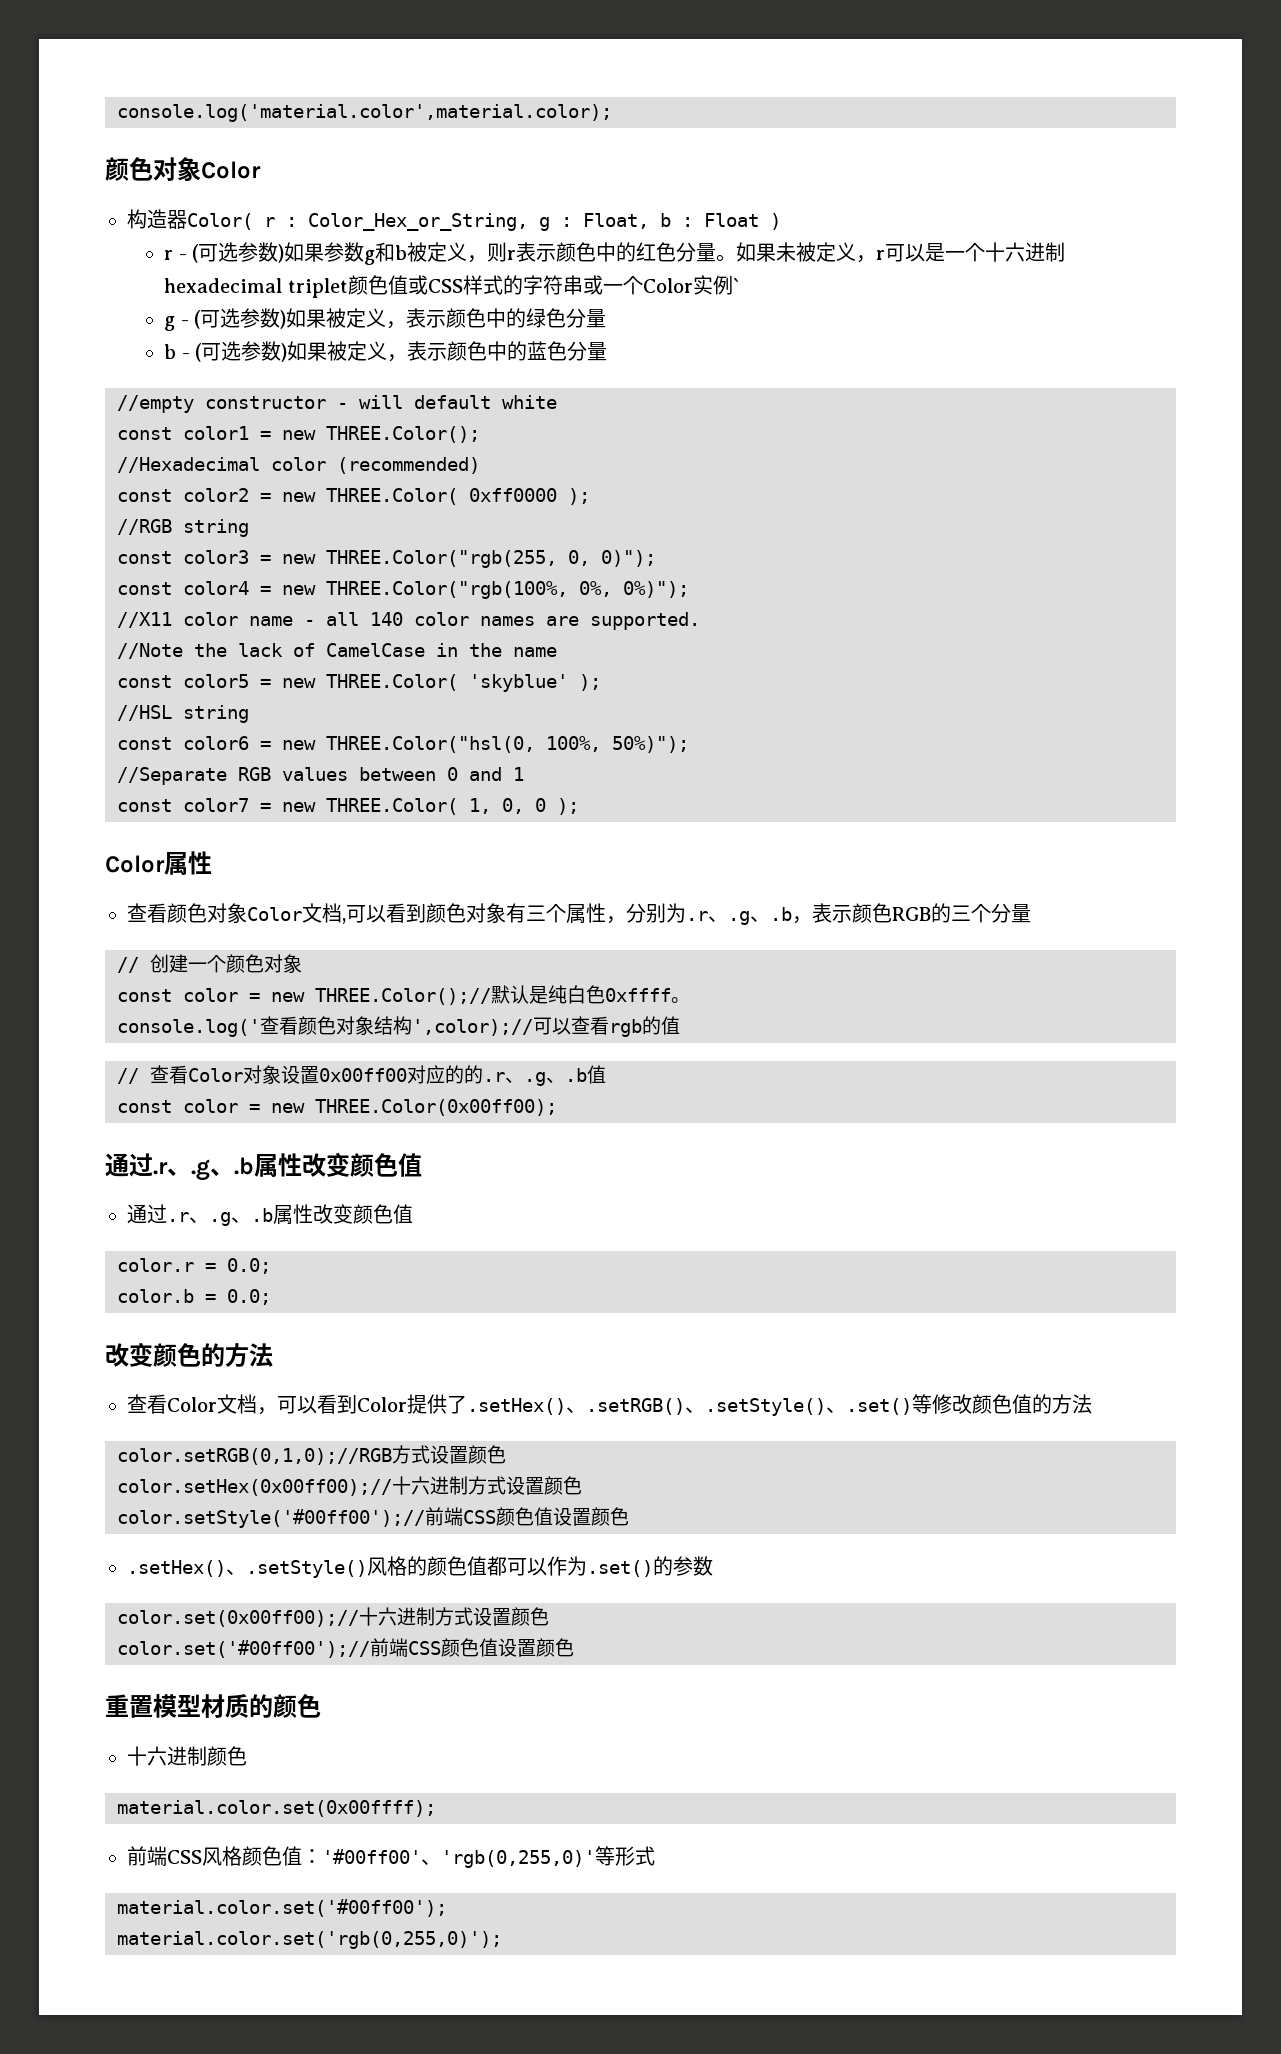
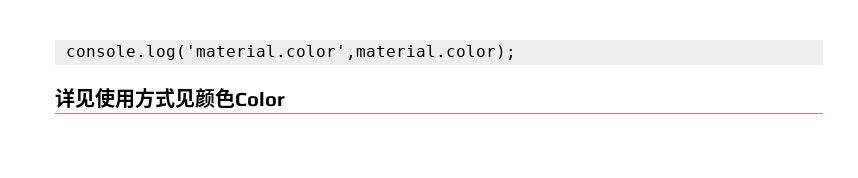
  console.log('material.color',material.color);
- 颜色对象Color
- 构造器Color( r : Color_Hex_or_String, g : Float, b : Float )
- r - (可选参数)如果参数g和b被定义，则r表示颜色中的红色分量。如果未被定义，r可以是一个十六进制hexadecimal triplet颜色值或CSS样式的字符串或一个Color实例`
- g - (可选参数)如果被定义，表示颜色中的绿色分量
- b - (可选参数)如果被定义，表示颜色中的蓝色分量
- //empty constructor - will default white
- const color1 = new THREE.Color();
- //Hexadecimal color (recommended)
- const color2 = new THREE.Color( 0xff0000 );
- //RGB string
- const color3 = new THREE.Color("rgb(255, 0, 0)");
- const color4 = new THREE.Color("rgb(100%, 0%, 0%)");
- //X11 color name - all 140 color names are supported.
- //Note the lack of CamelCase in the name
- const color5 = new THREE.Color( 'skyblue' );
- //HSL string
- const color6 = new THREE.Color("hsl(0, 100%, 50%)");
- //Separate RGB values between 0 and 1
- const color7 = new THREE.Color( 1, 0, 0 );
- Color属性
- 查看颜色对象Color文档,可以看到颜色对象有三个属性，分别为.r、.g、.b，表示颜色RGB的三个分量
- // 创建一个颜色对象
- const color = new THREE.Color();//默认是纯白色0xffff。
- console.log('查看颜色对象结构',color);//可以查看rgb的值
- // 查看Color对象设置0x00ff00对应的的.r、.g、.b值
- const color = new THREE.Color(0x00ff00);
- 通过.r、.g、.b属性改变颜色值
- 通过.r、.g、.b属性改变颜色值
- color.r = 0.0;
- color.b = 0.0;
- 改变颜色的方法
- 查看Color文档，可以看到Color提供了.setHex()、.setRGB()、.setStyle()、.set()等修改颜色值的方法
- color.setRGB(0,1,0);//RGB方式设置颜色
- color.setHex(0x00ff00);//十六进制方式设置颜色
- color.setStyle('#00ff00');//前端CSS颜色值设置颜色
- .setHex()、.setStyle()风格的颜色值都可以作为.set()的参数
- color.set(0x00ff00);//十六进制方式设置颜色
- color.set('#00ff00');//前端CSS颜色值设置颜色
- 重置模型材质的颜色
- 十六进制颜色
- material.color.set(0x00ffff);
- 前端CSS风格颜色值：'#00ff00'、'rgb(0,255,0)'等形式
- material.color.set('#00ff00');
- material.color.set('rgb(0,255,0)');
+ 详见使用方式见颜色Color

